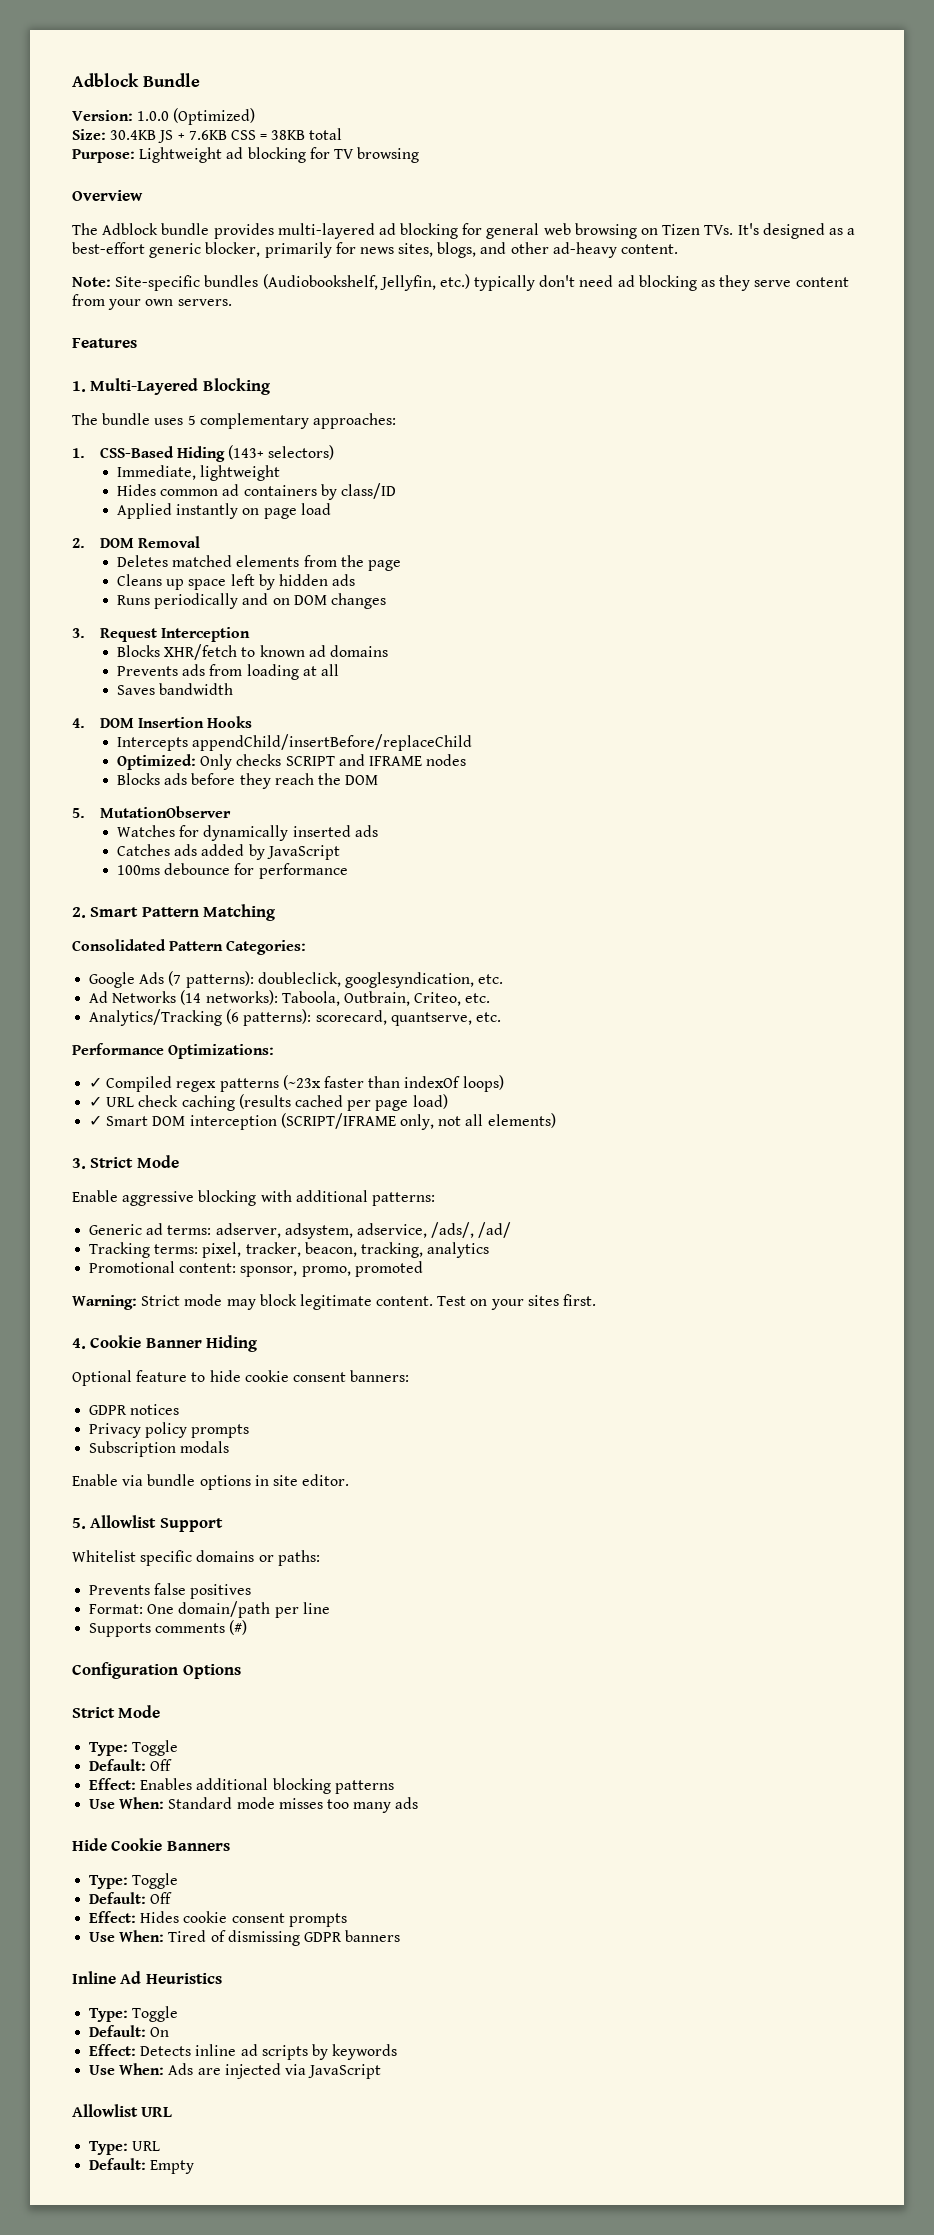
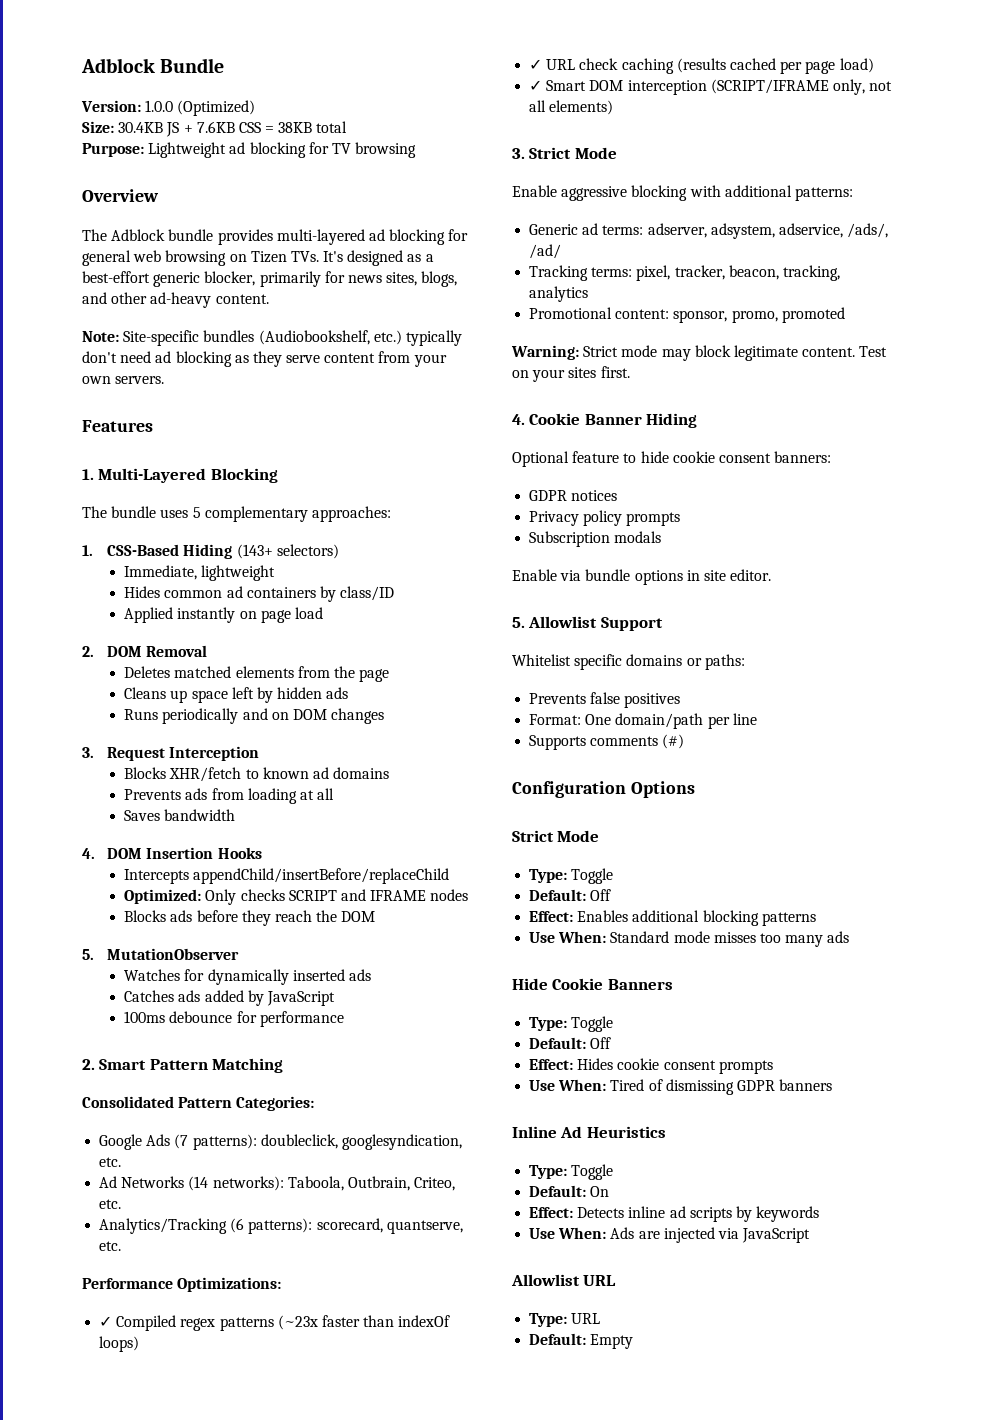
- Note: Site-specific bundles (Audiobookshelf, Jellyfin, etc.) typically don't need ad blocking as they serve content from your own servers.
+ Note: Site-specific bundles (Audiobookshelf, etc.) typically don't need ad blocking as they serve content from your own servers.

